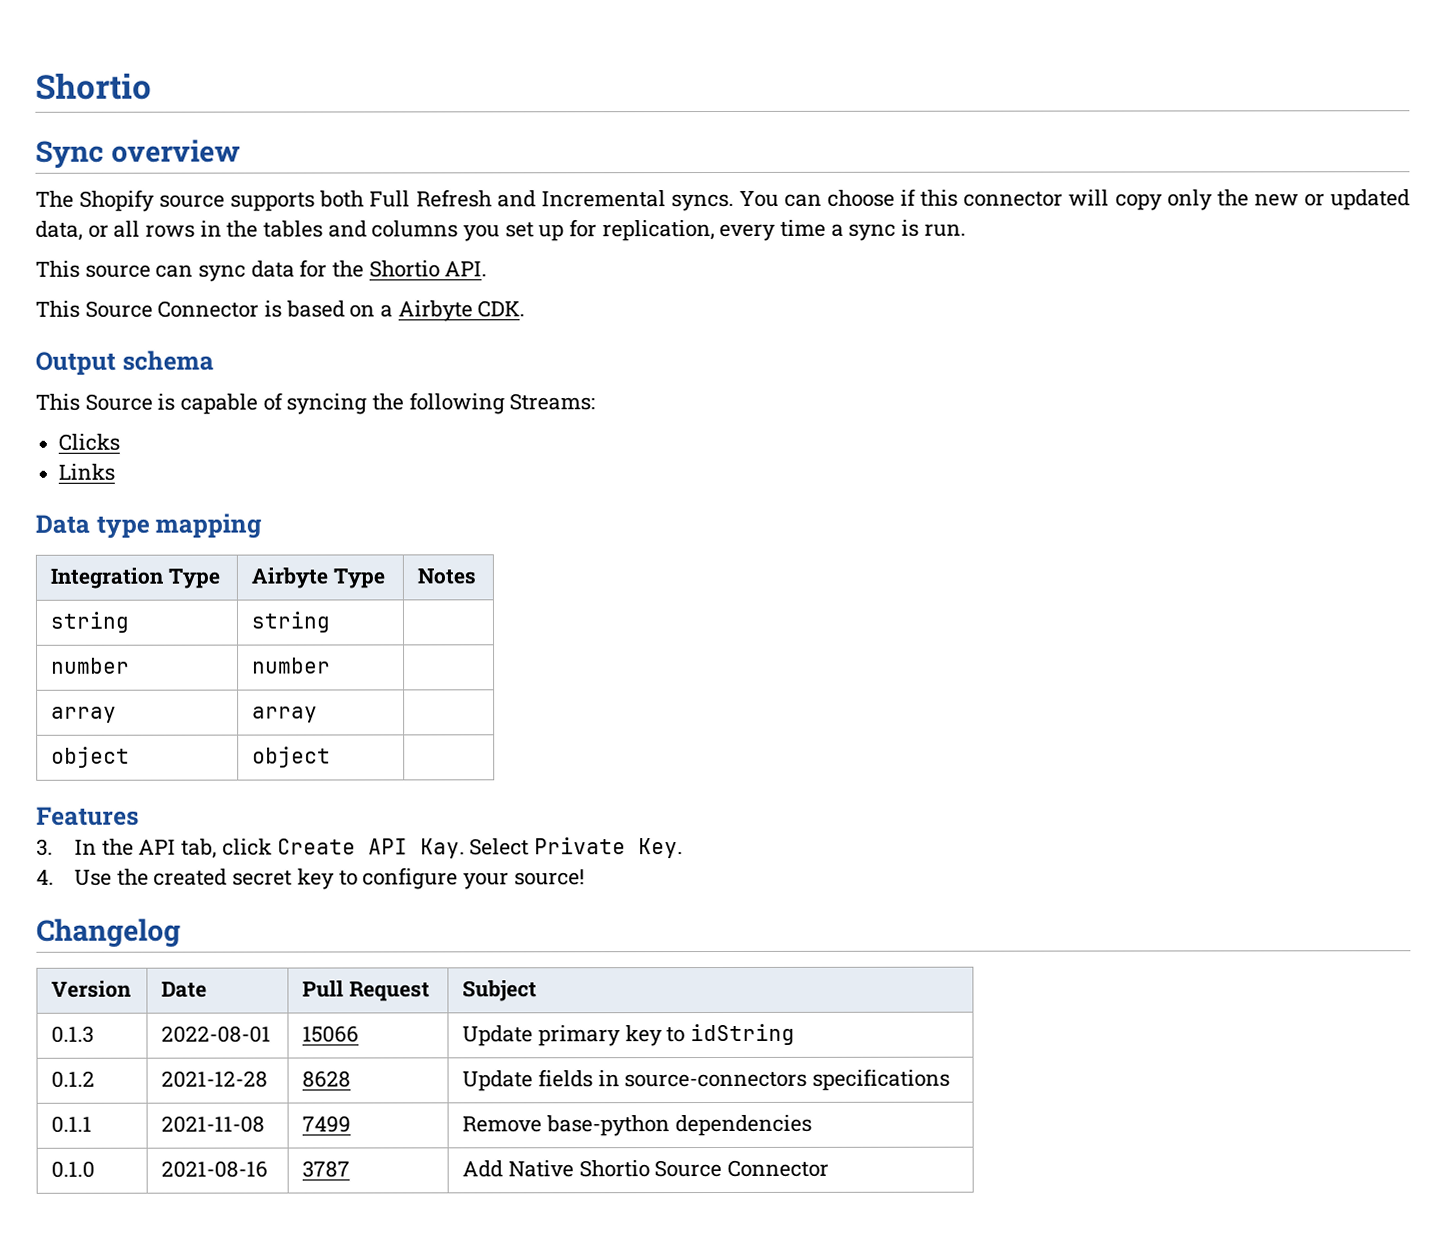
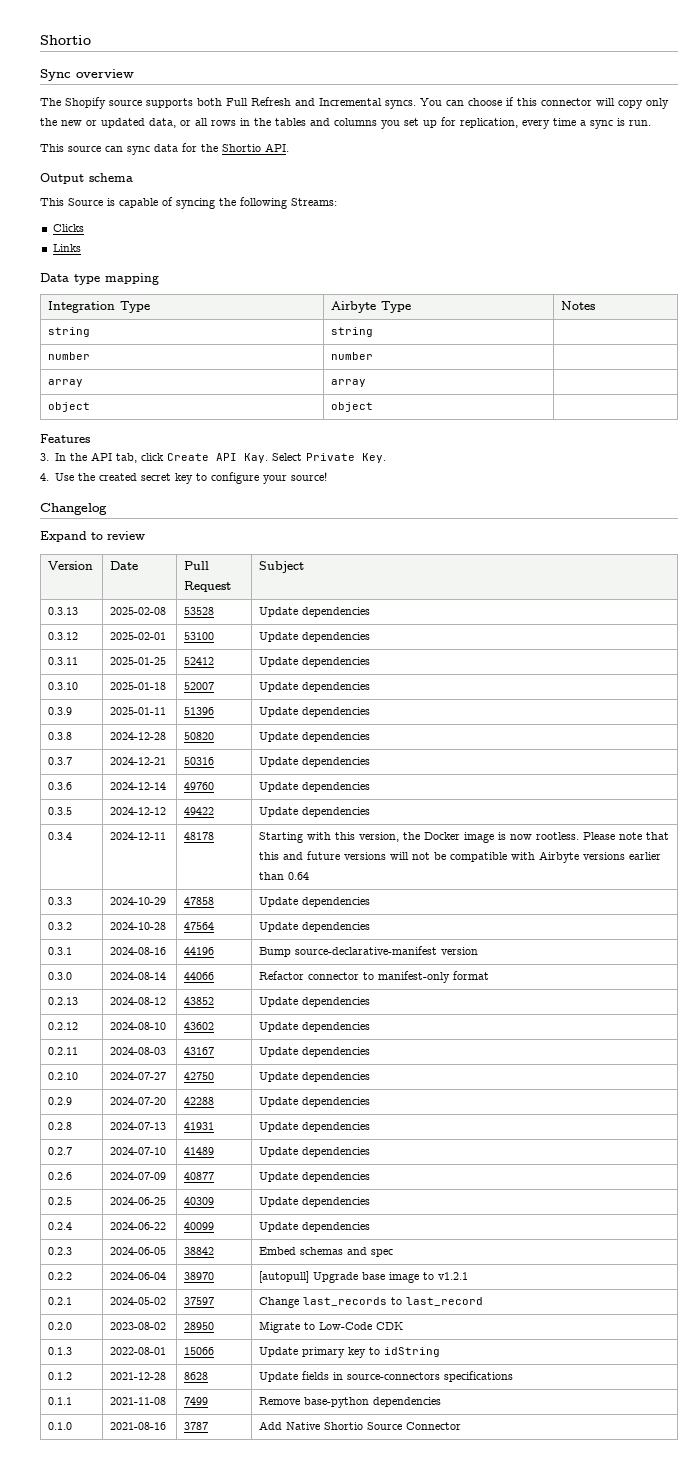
- This Source Connector is based on a Airbyte CDK.
+ Expand to review
+ 0.3.13 | 2025-02-08 | 53528 | Update dependencies
+ 0.3.12 | 2025-02-01 | 53100 | Update dependencies
+ 0.3.11 | 2025-01-25 | 52412 | Update dependencies
+ 0.3.10 | 2025-01-18 | 52007 | Update dependencies
+ 0.3.9 | 2025-01-11 | 51396 | Update dependencies
+ 0.3.8 | 2024-12-28 | 50820 | Update dependencies
+ 0.3.7 | 2024-12-21 | 50316 | Update dependencies
+ 0.3.6 | 2024-12-14 | 49760 | Update dependencies
+ 0.3.5 | 2024-12-12 | 49422 | Update dependencies
+ 0.3.4 | 2024-12-11 | 48178 | Starting with this version, the Docker image is now rootless. Please note that this and future versions will not be compatible with Airbyte versions earlier than 0.64
+ 0.3.3 | 2024-10-29 | 47858 | Update dependencies
+ 0.3.2 | 2024-10-28 | 47564 | Update dependencies
+ 0.3.1 | 2024-08-16 | 44196 | Bump source-declarative-manifest version
+ 0.3.0 | 2024-08-14 | 44066 | Refactor connector to manifest-only format
+ 0.2.13 | 2024-08-12 | 43852 | Update dependencies
+ 0.2.12 | 2024-08-10 | 43602 | Update dependencies
+ 0.2.11 | 2024-08-03 | 43167 | Update dependencies
+ 0.2.10 | 2024-07-27 | 42750 | Update dependencies
+ 0.2.9 | 2024-07-20 | 42288 | Update dependencies
+ 0.2.8 | 2024-07-13 | 41931 | Update dependencies
+ 0.2.7 | 2024-07-10 | 41489 | Update dependencies
+ 0.2.6 | 2024-07-09 | 40877 | Update dependencies
+ 0.2.5 | 2024-06-25 | 40309 | Update dependencies
+ 0.2.4 | 2024-06-22 | 40099 | Update dependencies
+ 0.2.3 | 2024-06-05 | 38842 | Embed schemas and spec
+ 0.2.2 | 2024-06-04 | 38970 | [autopull] Upgrade base image to v1.2.1
+ 0.2.1 | 2024-05-02 | 37597 | Change last_records to last_record
+ 0.2.0 | 2023-08-02 | 28950 | Migrate to Low-Code CDK

